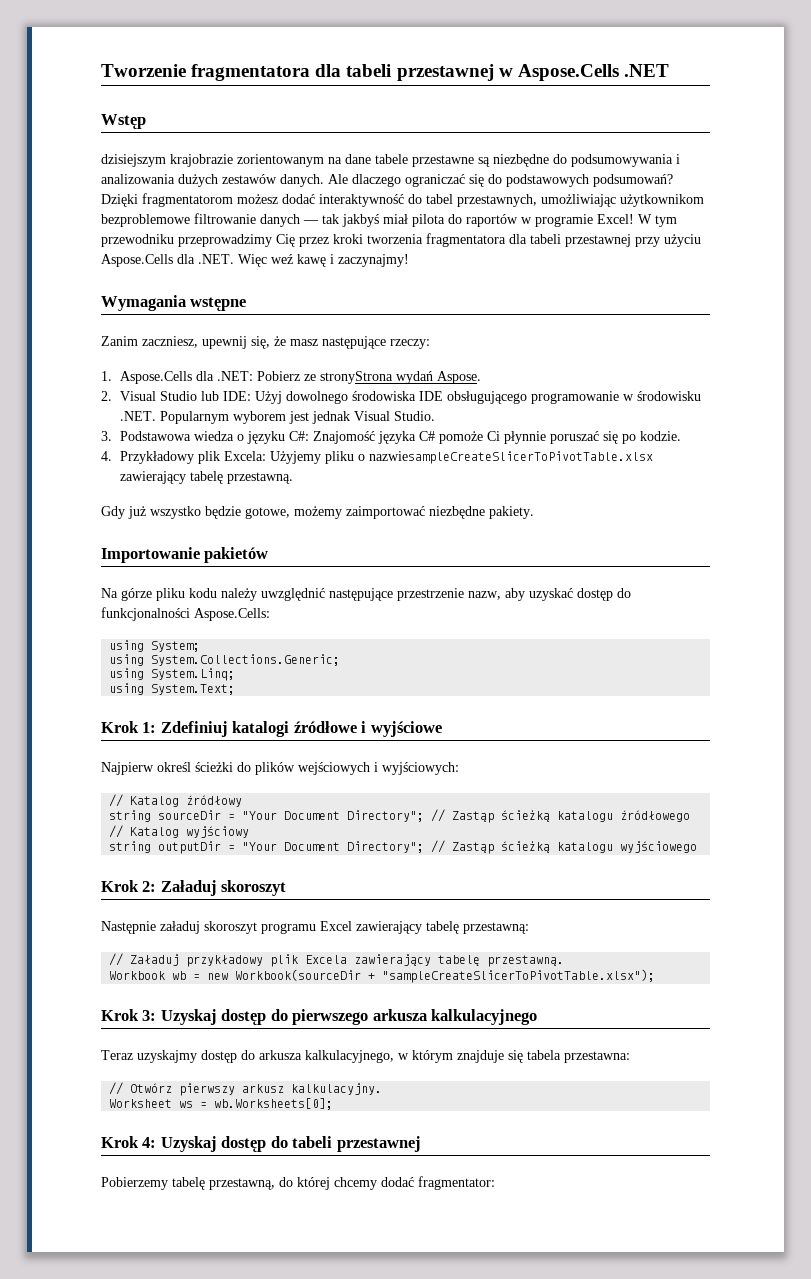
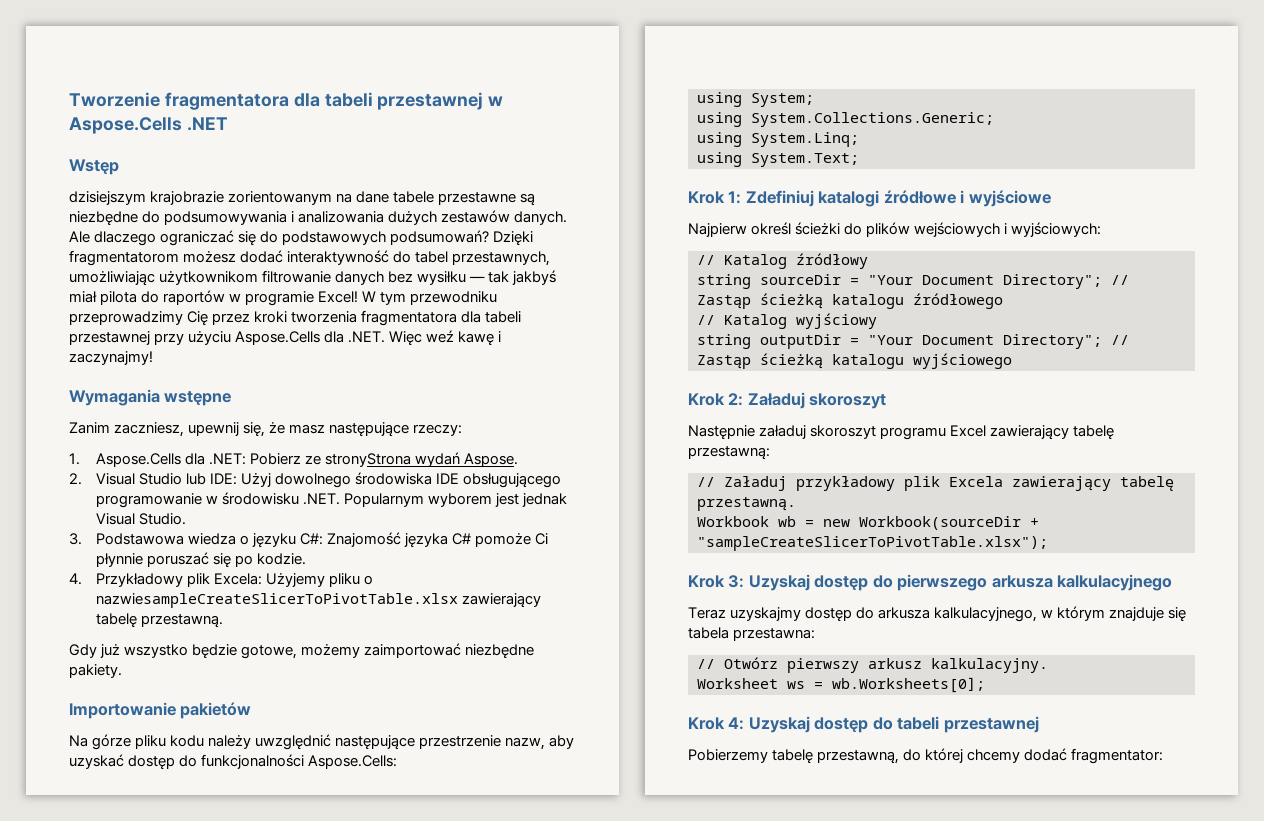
- Dzięki fragmentatorom możesz dodać interaktywność do tabel przestawnych, umożliwiając użytkownikom bezproblemowe filtrowanie danych — tak jakbyś miał pilota do raportów w programie Excel!
+ Dzięki fragmentatorom możesz dodać interaktywność do tabel przestawnych, umożliwiając użytkownikom filtrowanie danych bez wysiłku — tak jakbyś miał pilota do raportów w programie Excel!

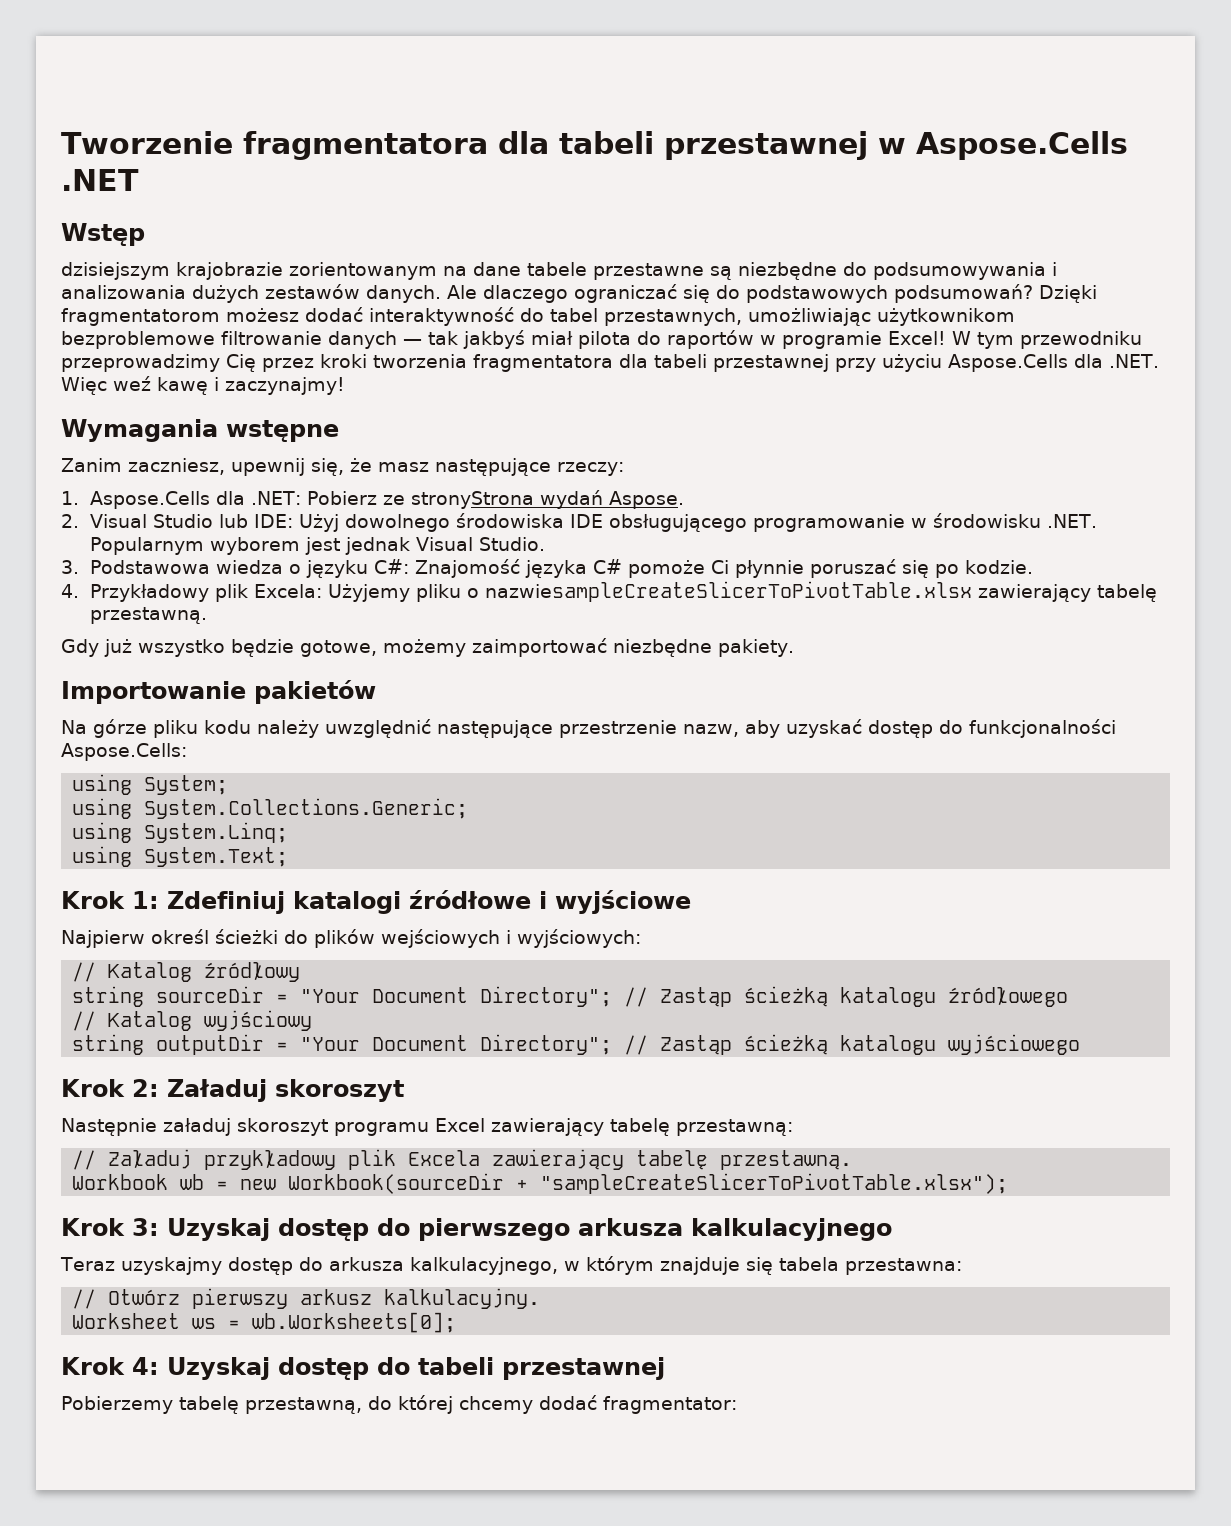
- Dzięki fragmentatorom możesz dodać interaktywność do tabel przestawnych, umożliwiając użytkownikom filtrowanie danych bez wysiłku — tak jakbyś miał pilota do raportów w programie Excel!
+ Dzięki fragmentatorom możesz dodać interaktywność do tabel przestawnych, umożliwiając użytkownikom bezproblemowe filtrowanie danych — tak jakbyś miał pilota do raportów w programie Excel!

